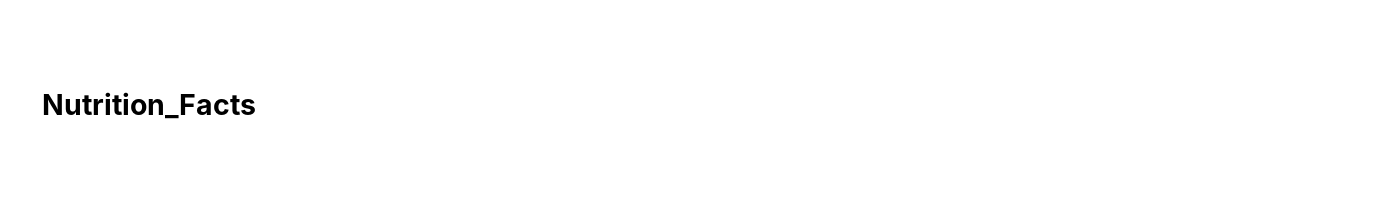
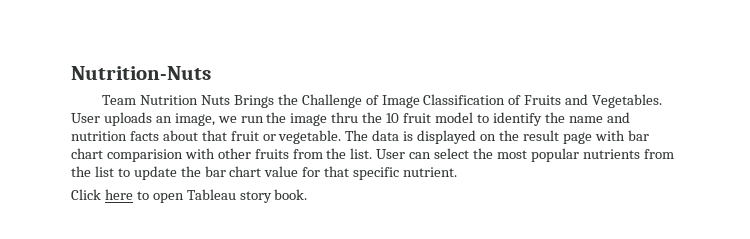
- Nutrition_Facts
+ Nutrition-Nuts
+ Team Nutrition Nuts Brings the Challenge of Image Classification of Fruits and Vegetables. User uploads an image, we run the image thru the 10 fruit model to identify the name and nutrition facts about that fruit or vegetable. The data is displayed on the result page with bar chart comparision with other fruits from the list. User can select the most popular nutrients from the list to update the bar chart value for that specific nutrient.
+ Click here to open Tableau story book.

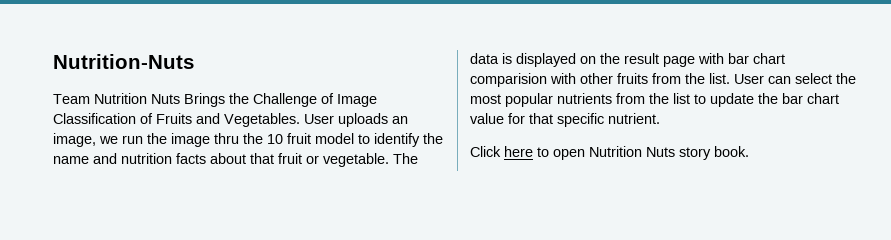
- Click here to open Tableau story book.
+ Click here to open Nutrition Nuts story book.

